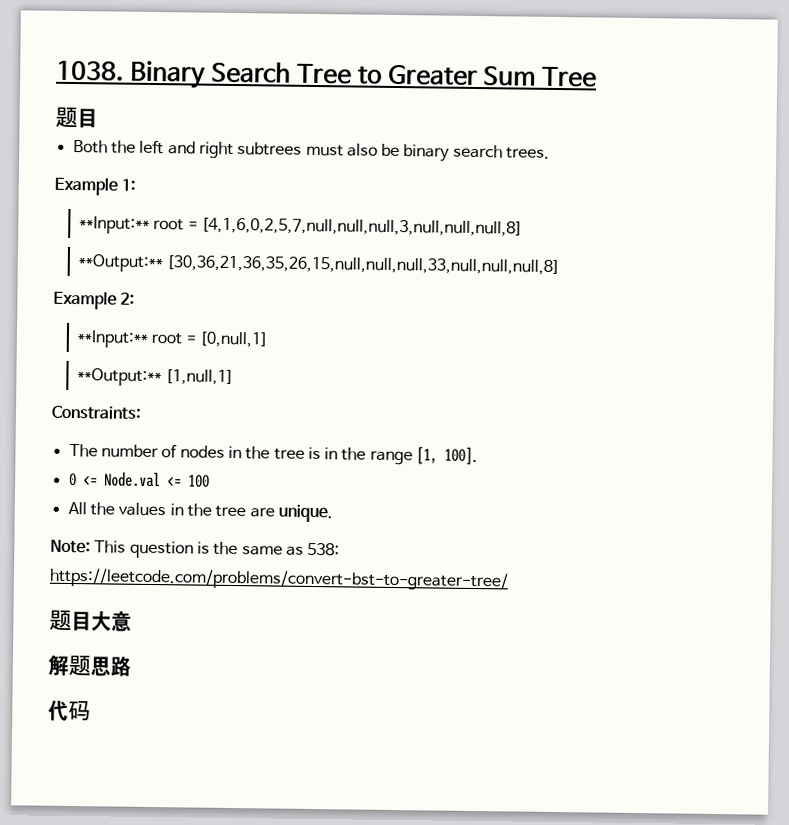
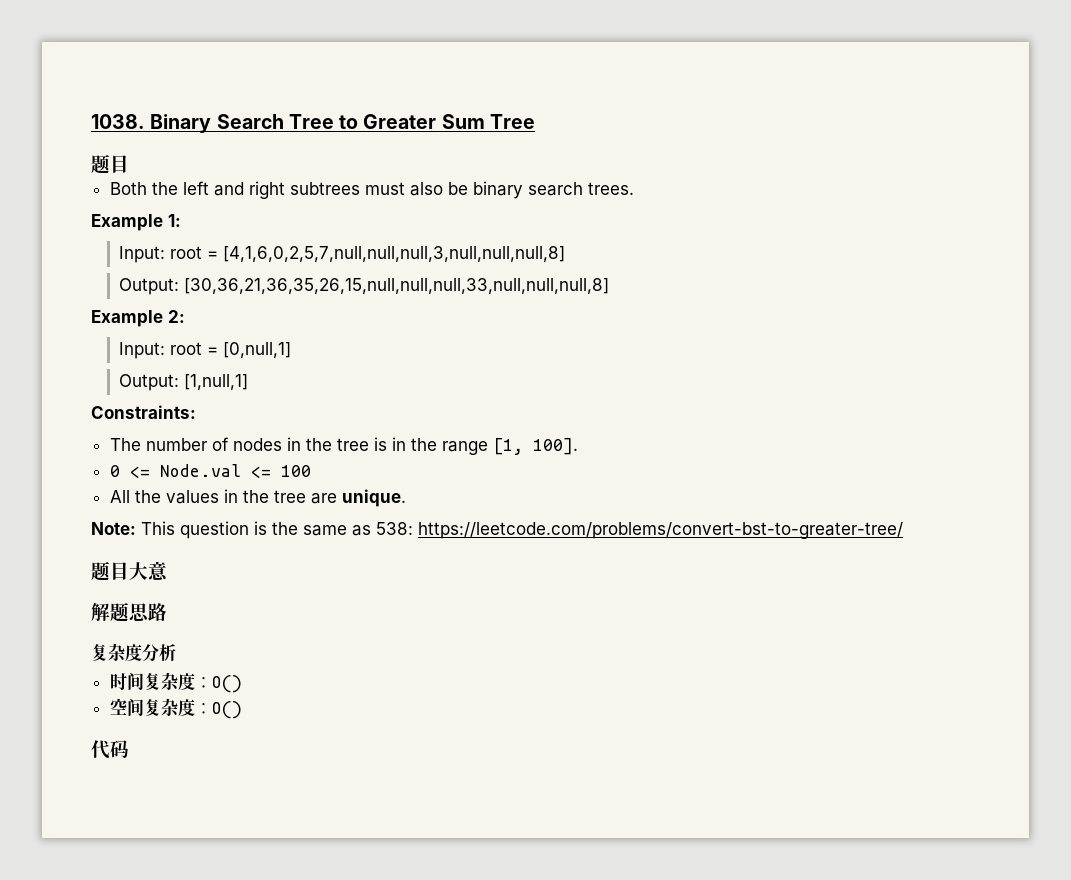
- **Input:** root = [4,1,6,0,2,5,7,null,null,null,3,null,null,null,8]
+ Input: root = [4,1,6,0,2,5,7,null,null,null,3,null,null,null,8]
- **Output:** [30,36,21,36,35,26,15,null,null,null,33,null,null,null,8]
+ Output: [30,36,21,36,35,26,15,null,null,null,33,null,null,null,8]
- **Input:** root = [0,null,1]
+ Input: root = [0,null,1]
- **Output:** [1,null,1]
+ Output: [1,null,1]
+ 复杂度分析
+ 时间复杂度：O()
+ 空间复杂度：O()

